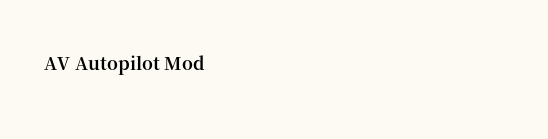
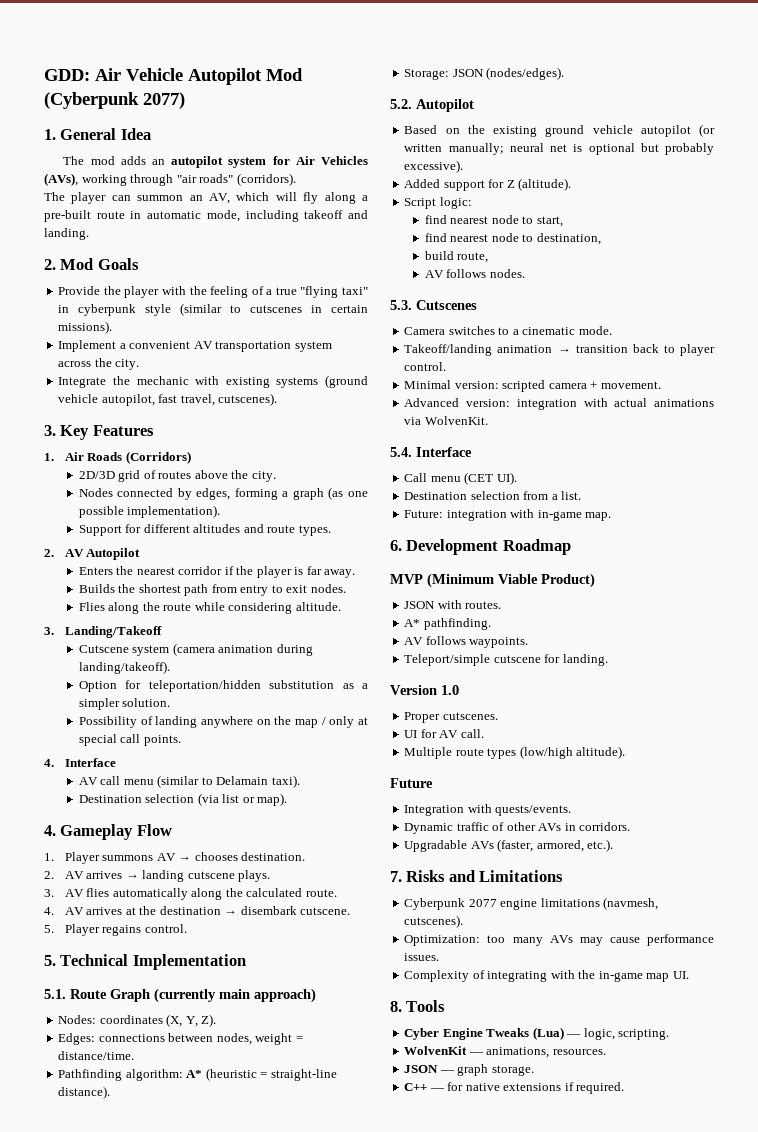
- AV Autopilot Mod
+ GDD: Air Vehicle Autopilot Mod (Cyberpunk 2077)
+ 1. General Idea
+ The mod adds an autopilot system for Air Vehicles (AVs), working through "air roads" (corridors).
+ The player can summon an AV, which will fly along a pre-built route in automatic mode, including takeoff and landing.
+ 2. Mod Goals
+ Provide the player with the feeling of a true "flying taxi" in cyberpunk style (similar to cutscenes in certain missions).
+ Implement a convenient AV transportation system across the city.
+ Integrate the mechanic with existing systems (ground vehicle autopilot, fast travel, cutscenes).
+ 3. Key Features
+ 1. Air Roads (Corridors)
+ 2D/3D grid of routes above the city.
+ Nodes connected by edges, forming a graph (as one possible implementation).
+ Support for different altitudes and route types.
+ 2. AV Autopilot
+ Enters the nearest corridor if the player is far away.
+ Builds the shortest path from entry to exit nodes.
+ Flies along the route while considering altitude.
+ 3. Landing/Takeoff
+ Cutscene system (camera animation during landing/takeoff).
+ Option for teleportation/hidden substitution as a simpler solution.
+ Possibility of landing anywhere on the map / only at special call points.
+ 4. Interface
+ AV call menu (similar to Delamain taxi).
+ Destination selection (via list or map).
+ 4. Gameplay Flow
+ 1. Player summons AV → chooses destination.
+ 2. AV arrives → landing cutscene plays.
+ 3. AV flies automatically along the calculated route.
+ 4. AV arrives at the destination → disembark cutscene.
+ 5. Player regains control.
+ 5. Technical Implementation
+ 5.1. Route Graph (currently main approach)
+ Nodes: coordinates (X, Y, Z).
+ Edges: connections between nodes, weight = distance/time.
+ Pathfinding algorithm: A* (heuristic = straight-line distance).
+ Storage: JSON (nodes/edges).
+ 5.2. Autopilot
+ Based on the existing ground vehicle autopilot (or written manually; neural net is optional but probably excessive).
+ Added support for Z (altitude).
+ Script logic:
+ find nearest node to start,
+ find nearest node to destination,
+ build route,
+ AV follows nodes.
+ 5.3. Cutscenes
+ Camera switches to a cinematic mode.
+ Takeoff/landing animation → transition back to player control.
+ Minimal version: scripted camera + movement.
+ Advanced version: integration with actual animations via WolvenKit.
+ 5.4. Interface
+ Call menu (CET UI).
+ Destination selection from a list.
+ Future: integration with in-game map.
+ 6. Development Roadmap
+ MVP (Minimum Viable Product)
+ JSON with routes.
+ A* pathfinding.
+ AV follows waypoints.
+ Teleport/simple cutscene for landing.
+ Version 1.0
+ Proper cutscenes.
+ UI for AV call.
+ Multiple route types (low/high altitude).
+ Future
+ Integration with quests/events.
+ Dynamic traffic of other AVs in corridors.
+ Upgradable AVs (faster, armored, etc.).
+ 7. Risks and Limitations
+ Cyberpunk 2077 engine limitations (navmesh, cutscenes).
+ Optimization: too many AVs may cause performance issues.
+ Complexity of integrating with the in-game map UI.
+ 8. Tools
+ Cyber Engine Tweaks (Lua) — logic, scripting.
+ WolvenKit — animations, resources.
+ JSON — graph storage.
+ C++ — for native extensions if required.

